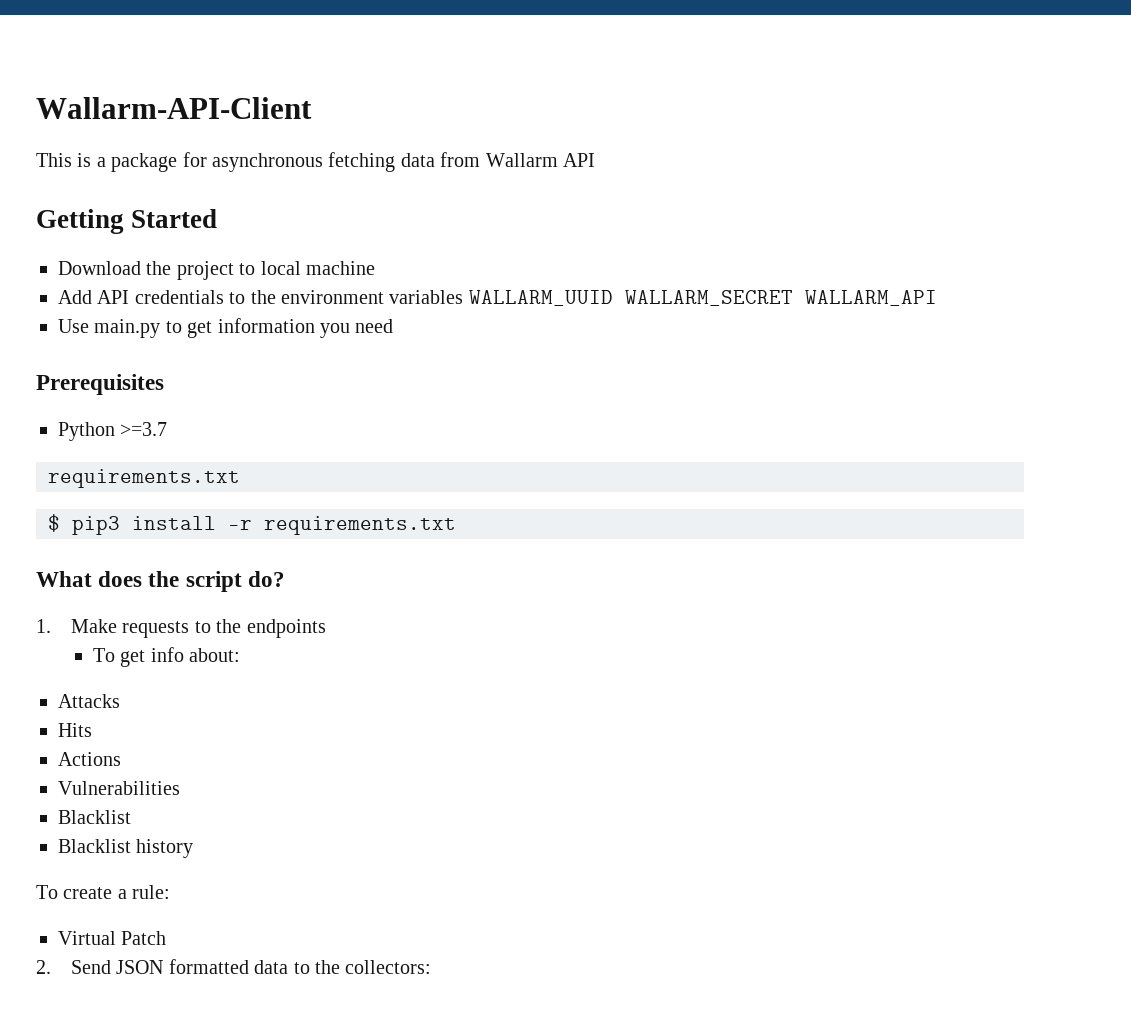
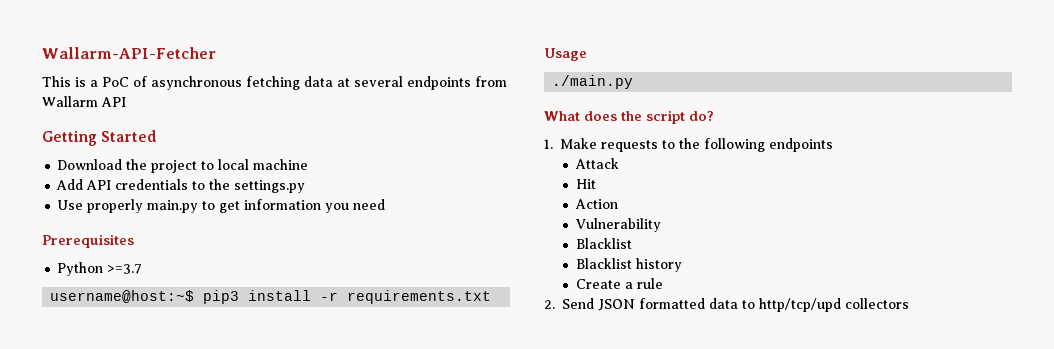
- Wallarm-API-Client
+ Wallarm-API-Fetcher
- This is a package for asynchronous fetching data from Wallarm API
+ This is a PoC of asynchronous fetching data at several endpoints from Wallarm API
- Add API credentials to the environment variables WALLARM_UUID WALLARM_SECRET WALLARM_API
+ Add API credentials to the settings.py
- Use main.py to get information you need
+ Use properly main.py to get information you need
  Python >=3.7
- requirements.txt
- $ pip3 install -r requirements.txt
+ username@host:~$ pip3 install -r requirements.txt
+ Usage
+ ./main.py
- 1. Make requests to the endpoints
+ 1. Make requests to the following endpoints
- To get info about:
- Attacks
- Hits
- Actions
- Vulnerabilities
+ Attack
+ Hit
+ Action
+ Vulnerability
  Blacklist
  Blacklist history
- To create a rule:
- Virtual Patch
+ Create a rule
- 2. Send JSON formatted data to the collectors:
+ 2. Send JSON formatted data to http/tcp/upd collectors

